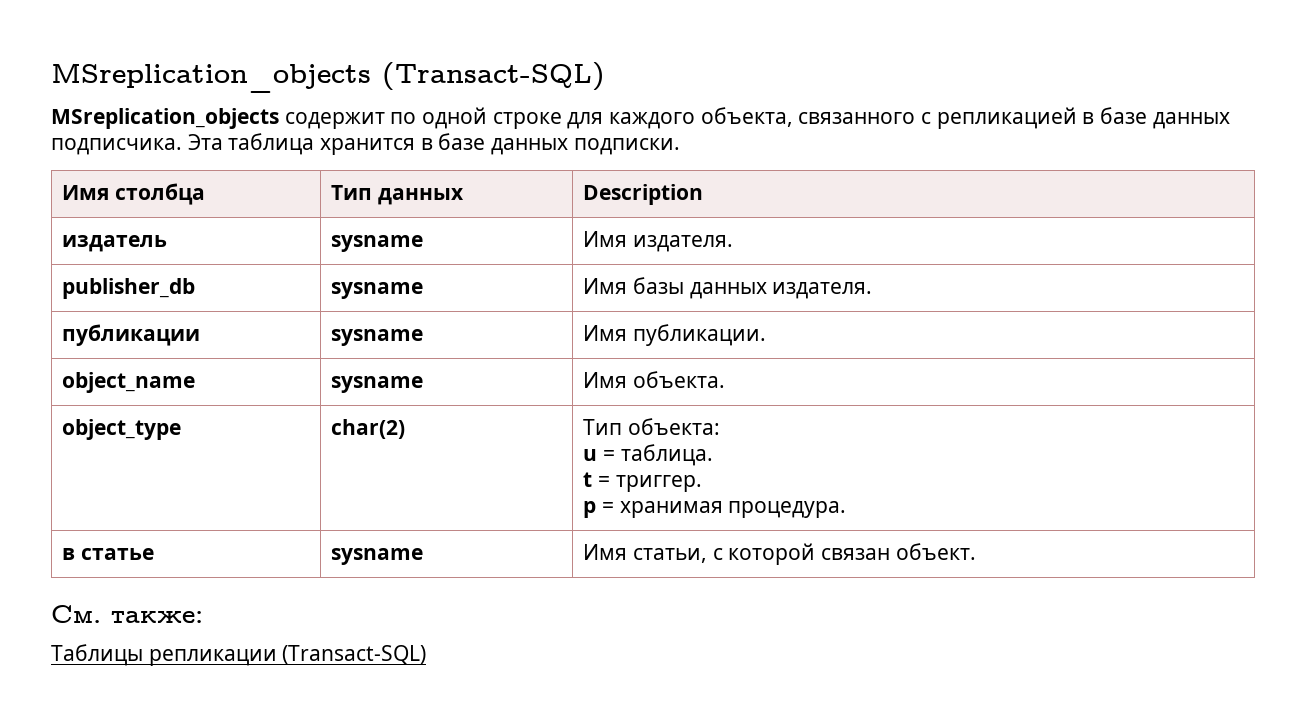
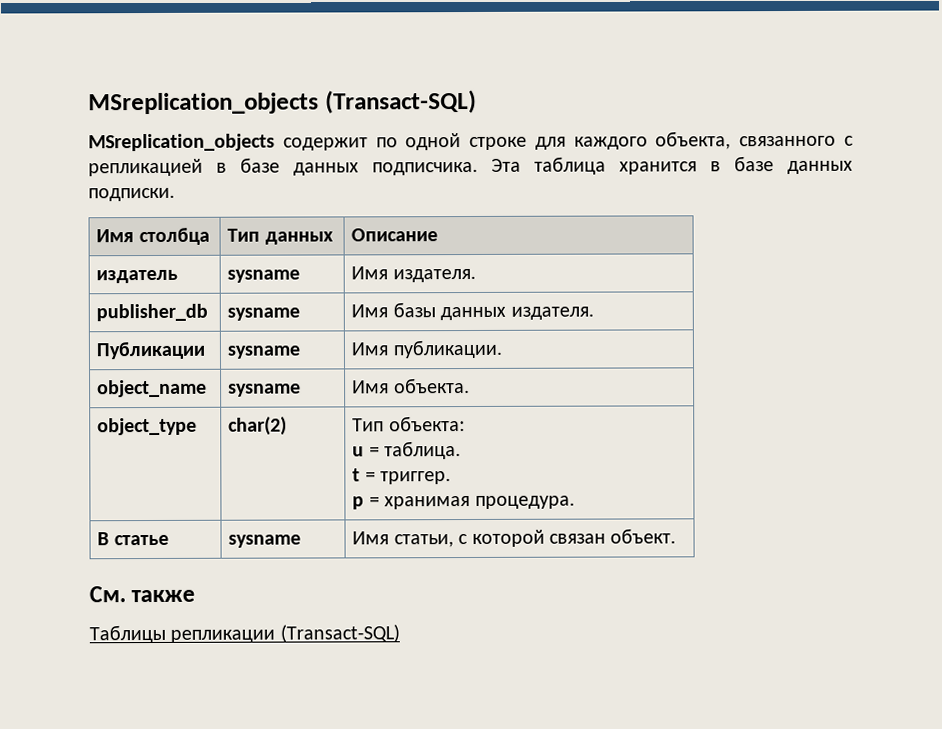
- Имя столбца | Тип данных | Description
+ Имя столбца | Тип данных | Описание
- публикации | sysname | Имя публикации.
+ Публикации | sysname | Имя публикации.
- в статье | sysname | Имя статьи, с которой связан объект.
+ В статье | sysname | Имя статьи, с которой связан объект.
- См. также:
+ См. также

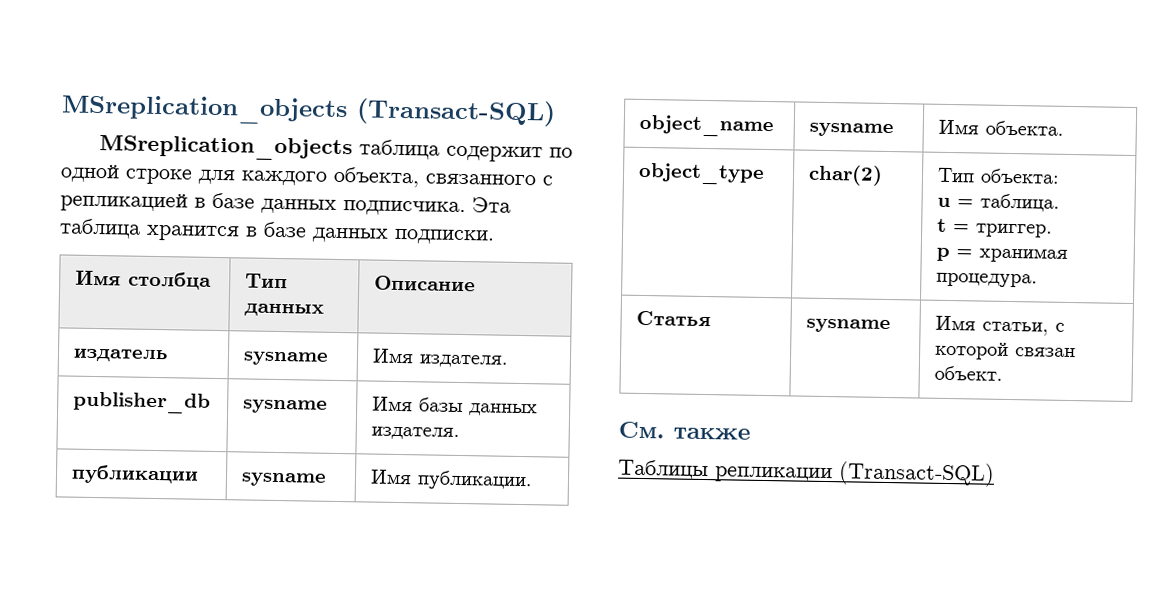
- MSreplication_objects содержит по одной строке для каждого объекта, связанного с репликацией в базе данных подписчика.
+ MSreplication_objects таблица содержит по одной строке для каждого объекта, связанного с репликацией в базе данных подписчика.
- Публикации | sysname | Имя публикации.
+ публикации | sysname | Имя публикации.
- В статье | sysname | Имя статьи, с которой связан объект.
+ Статья | sysname | Имя статьи, с которой связан объект.

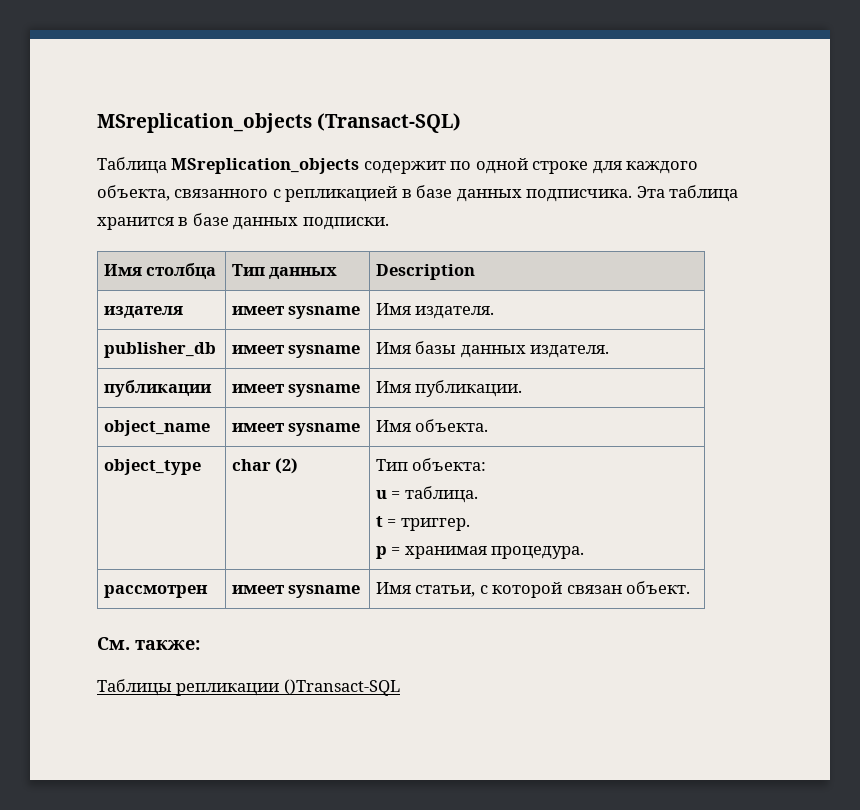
- MSreplication_objects таблица содержит по одной строке для каждого объекта, связанного с репликацией в базе данных подписчика.
+ Таблица MSreplication_objects содержит по одной строке для каждого объекта, связанного с репликацией в базе данных подписчика.
- Имя столбца | Тип данных | Описание
- издатель | sysname | Имя издателя.
+ Имя столбца | Тип данных | Description
+ издателя | имеет sysname | Имя издателя.
- publisher_db | sysname | Имя базы данных издателя.
+ publisher_db | имеет sysname | Имя базы данных издателя.
- публикации | sysname | Имя публикации.
+ публикации | имеет sysname | Имя публикации.
- object_name | sysname | Имя объекта.
+ object_name | имеет sysname | Имя объекта.
- object_type | char(2) | Тип объекта:
+ object_type | char (2) | Тип объекта:
- Статья | sysname | Имя статьи, с которой связан объект.
+ рассмотрен | имеет sysname | Имя статьи, с которой связан объект.
- См. также
+ См. также:
- Таблицы репликации (Transact-SQL)
+ Таблицы репликации ()Transact-SQL

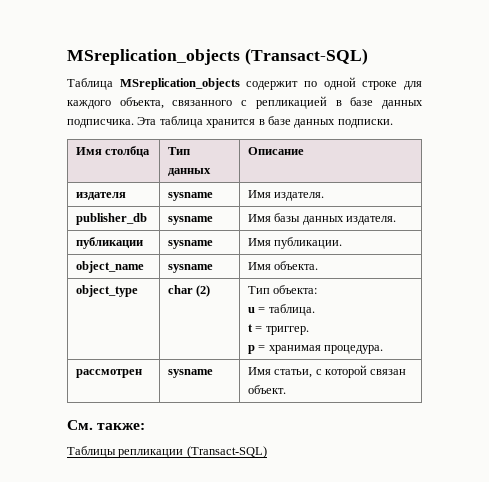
- Имя столбца | Тип данных | Description
+ Имя столбца | Тип данных | Описание
- издателя | имеет sysname | Имя издателя.
+ издателя | sysname | Имя издателя.
- publisher_db | имеет sysname | Имя базы данных издателя.
+ publisher_db | sysname | Имя базы данных издателя.
- публикации | имеет sysname | Имя публикации.
+ публикации | sysname | Имя публикации.
- object_name | имеет sysname | Имя объекта.
+ object_name | sysname | Имя объекта.
- рассмотрен | имеет sysname | Имя статьи, с которой связан объект.
+ рассмотрен | sysname | Имя статьи, с которой связан объект.
- Таблицы репликации ()Transact-SQL
+ Таблицы репликации (Transact-SQL)

